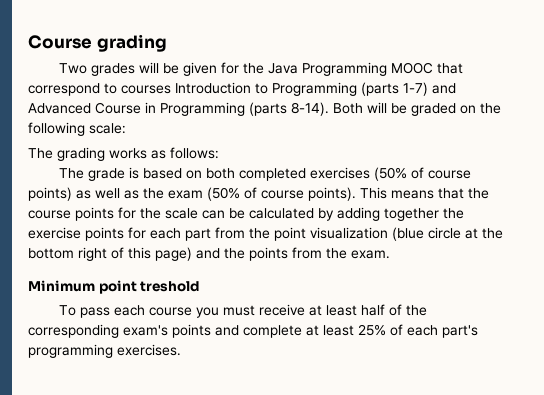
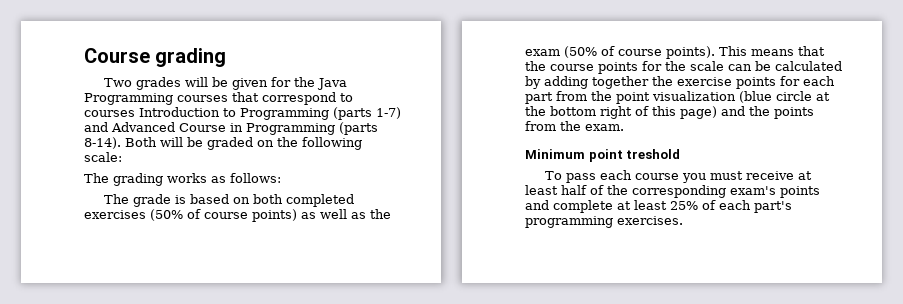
- Two grades will be given for the Java Programming MOOC that correspond to courses Introduction to Programming (parts 1-7) and Advanced Course in Programming (parts 8-14).
+ Two grades will be given for the Java Programming courses that correspond to courses Introduction to Programming (parts 1-7) and Advanced Course in Programming (parts 8-14).

